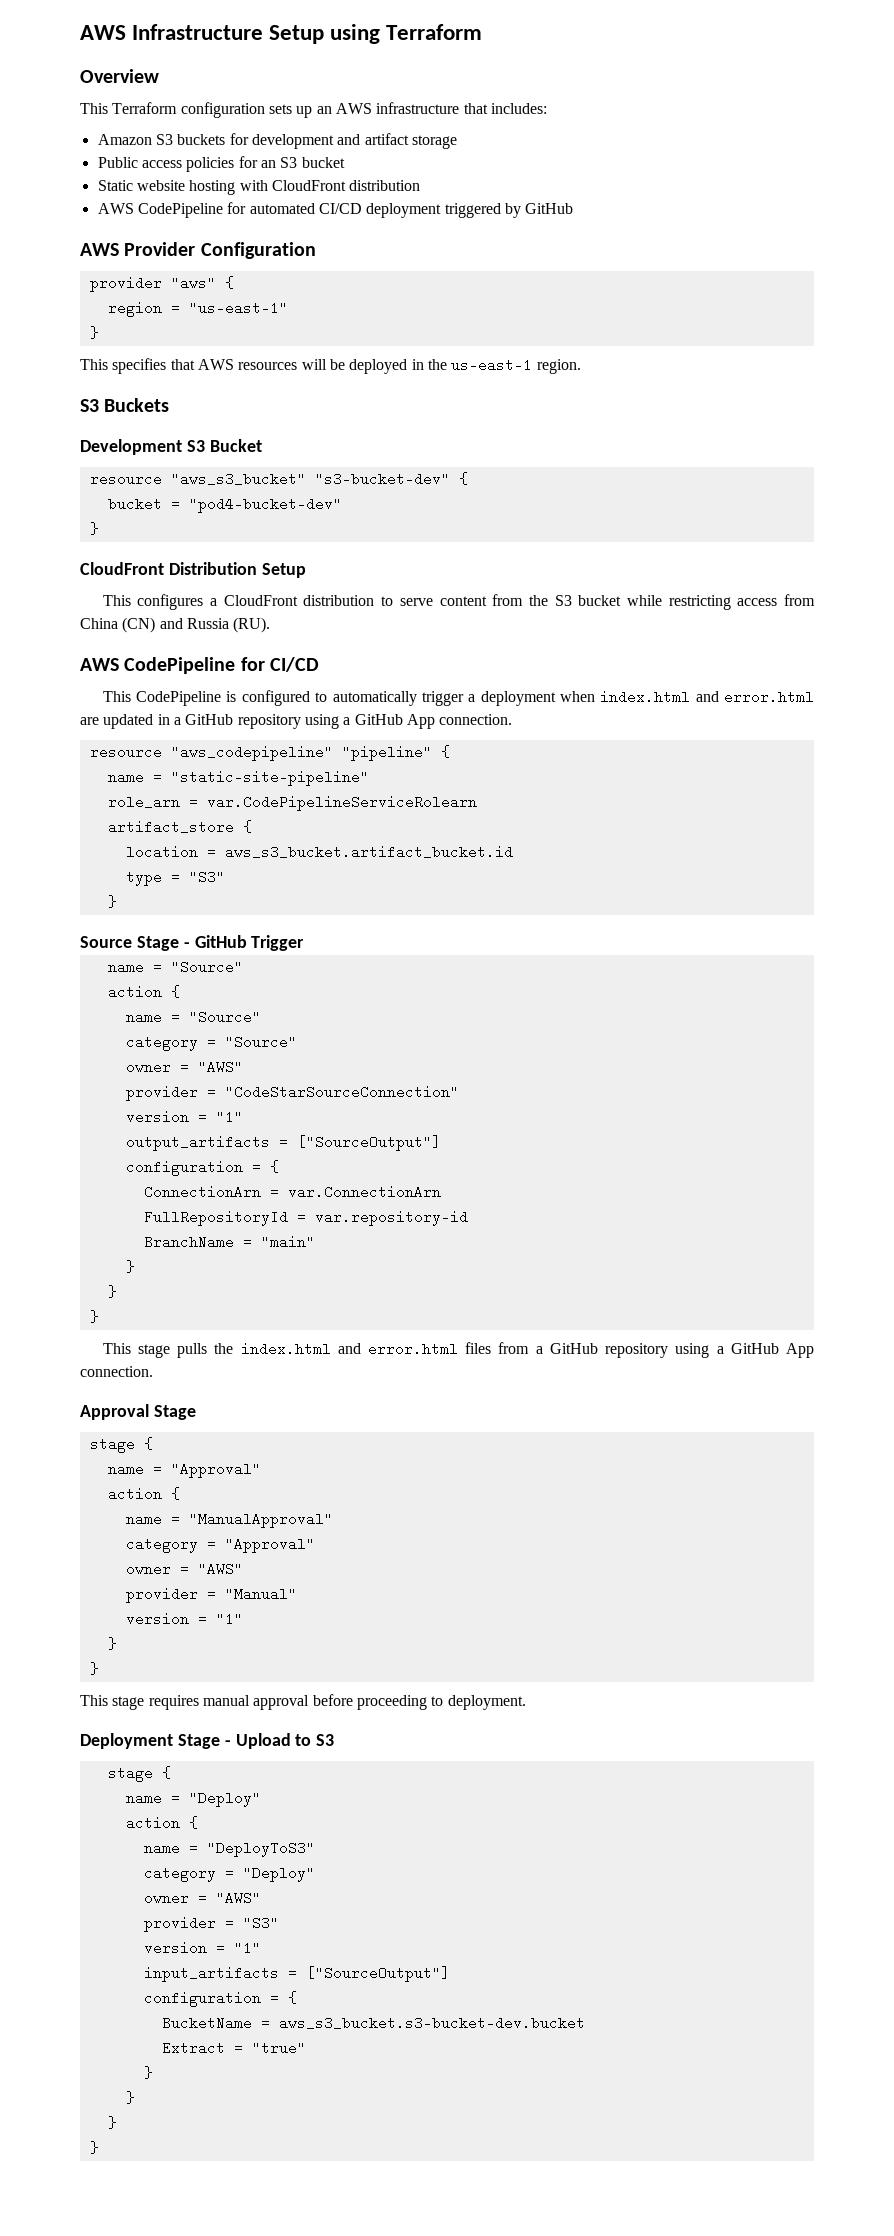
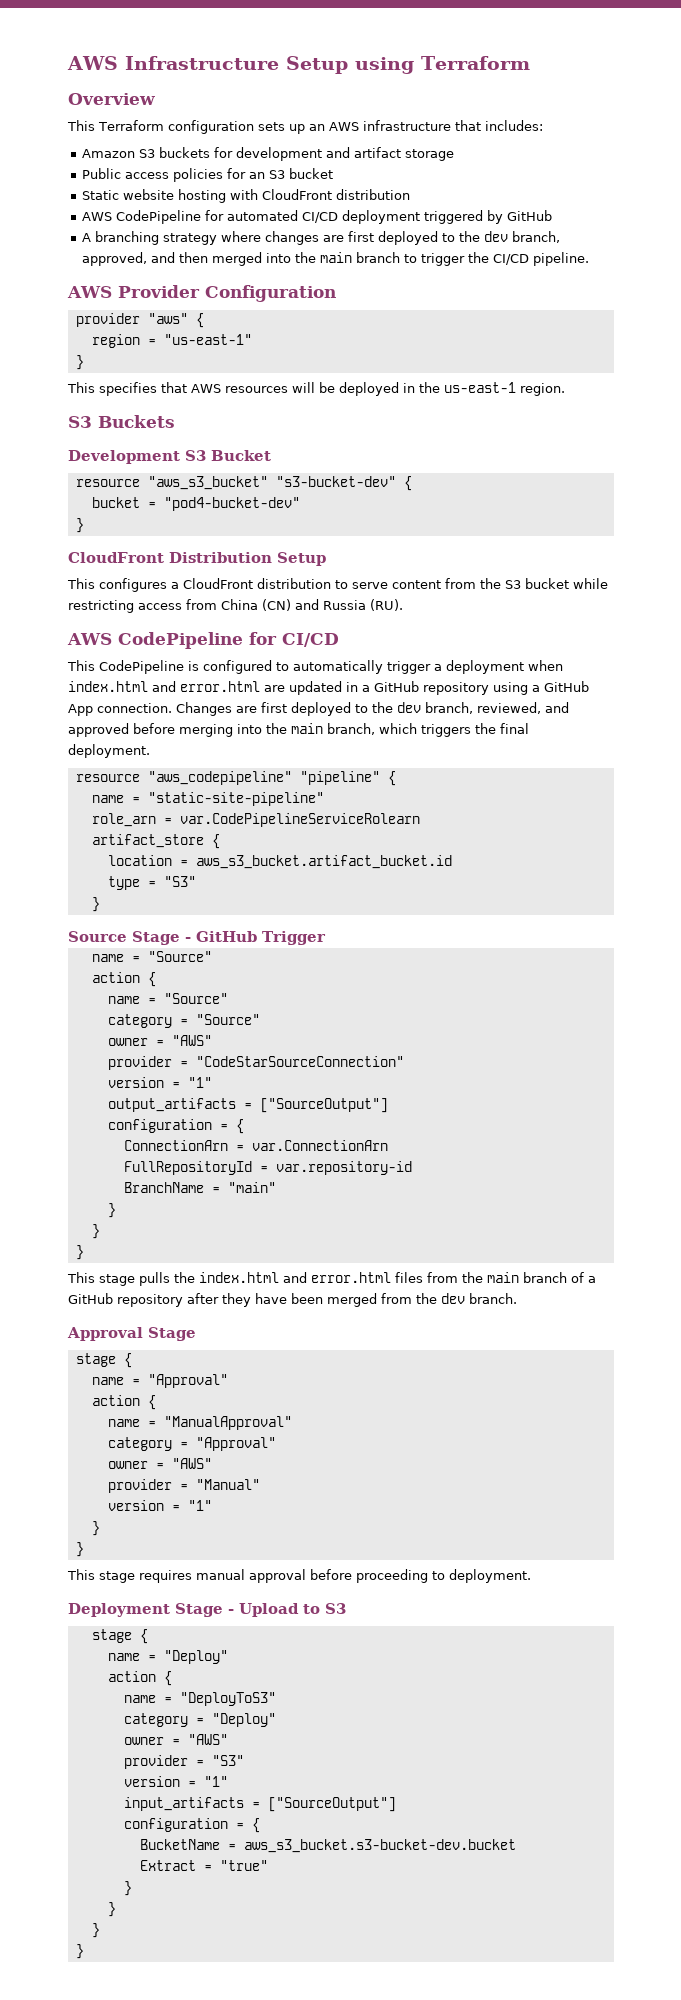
+ A branching strategy where changes are first deployed to the dev branch, approved, and then merged into the main branch to trigger the CI/CD pipeline.
+ Changes are first deployed to the dev branch, reviewed, and approved before merging into the main branch, which triggers the final deployment.
- This stage pulls the index.html and error.html files from a GitHub repository using a GitHub App connection.
+ This stage pulls the index.html and error.html files from the main branch of a GitHub repository after they have been merged from the dev branch.

